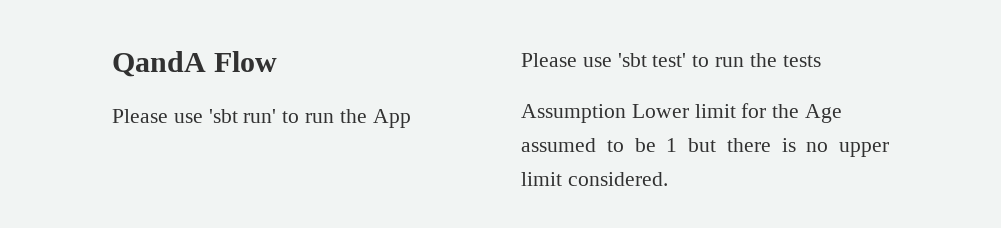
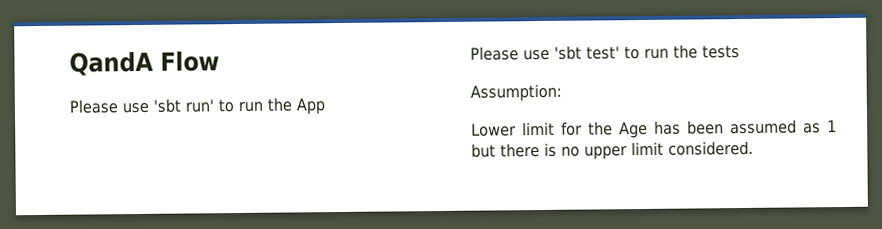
- Assumption Lower limit for the Age assumed to be 1 but there is no upper limit considered.
+ Assumption:
+ Lower limit for the Age has been assumed as 1 but there is no upper limit considered.

